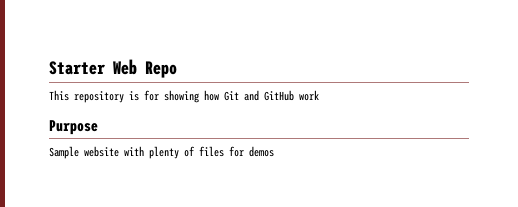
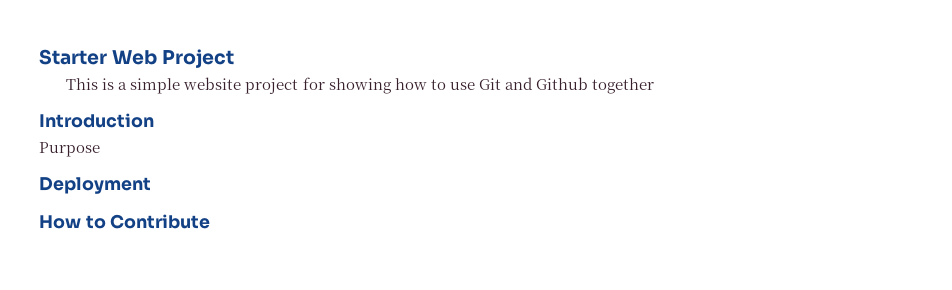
- Starter Web Repo
+ Starter Web Project
- This repository is for showing how Git and GitHub work
+ This is a simple website project for showing how to use Git and Github together
+ Introduction
  Purpose
- Sample website with plenty of files for demos
+ Deployment
+ How to Contribute

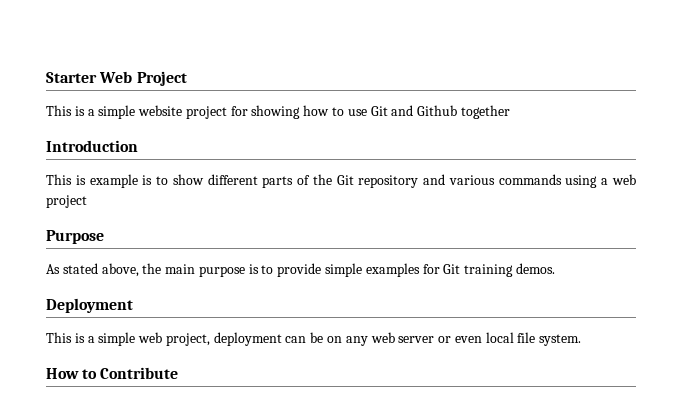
+ This is example is to show different parts of the Git repository and various commands using a web project
  Purpose
+ As stated above, the main purpose is to provide simple examples for Git training demos.
  Deployment
+ This is a simple web project, deployment can be on any web server or even local file system.

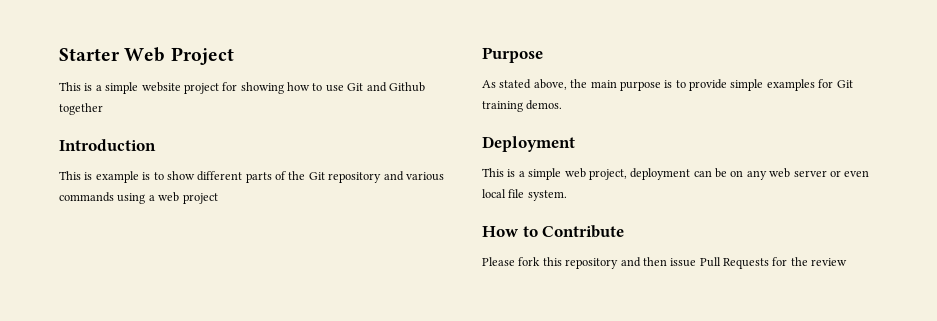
+ Please fork this repository and then issue Pull Requests for the review

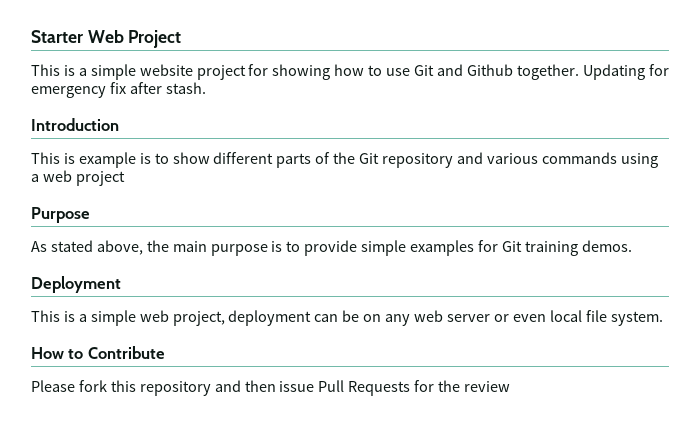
- This is a simple website project for showing how to use Git and Github together
+ This is a simple website project for showing how to use Git and Github together. Updating for emergency fix after stash.

